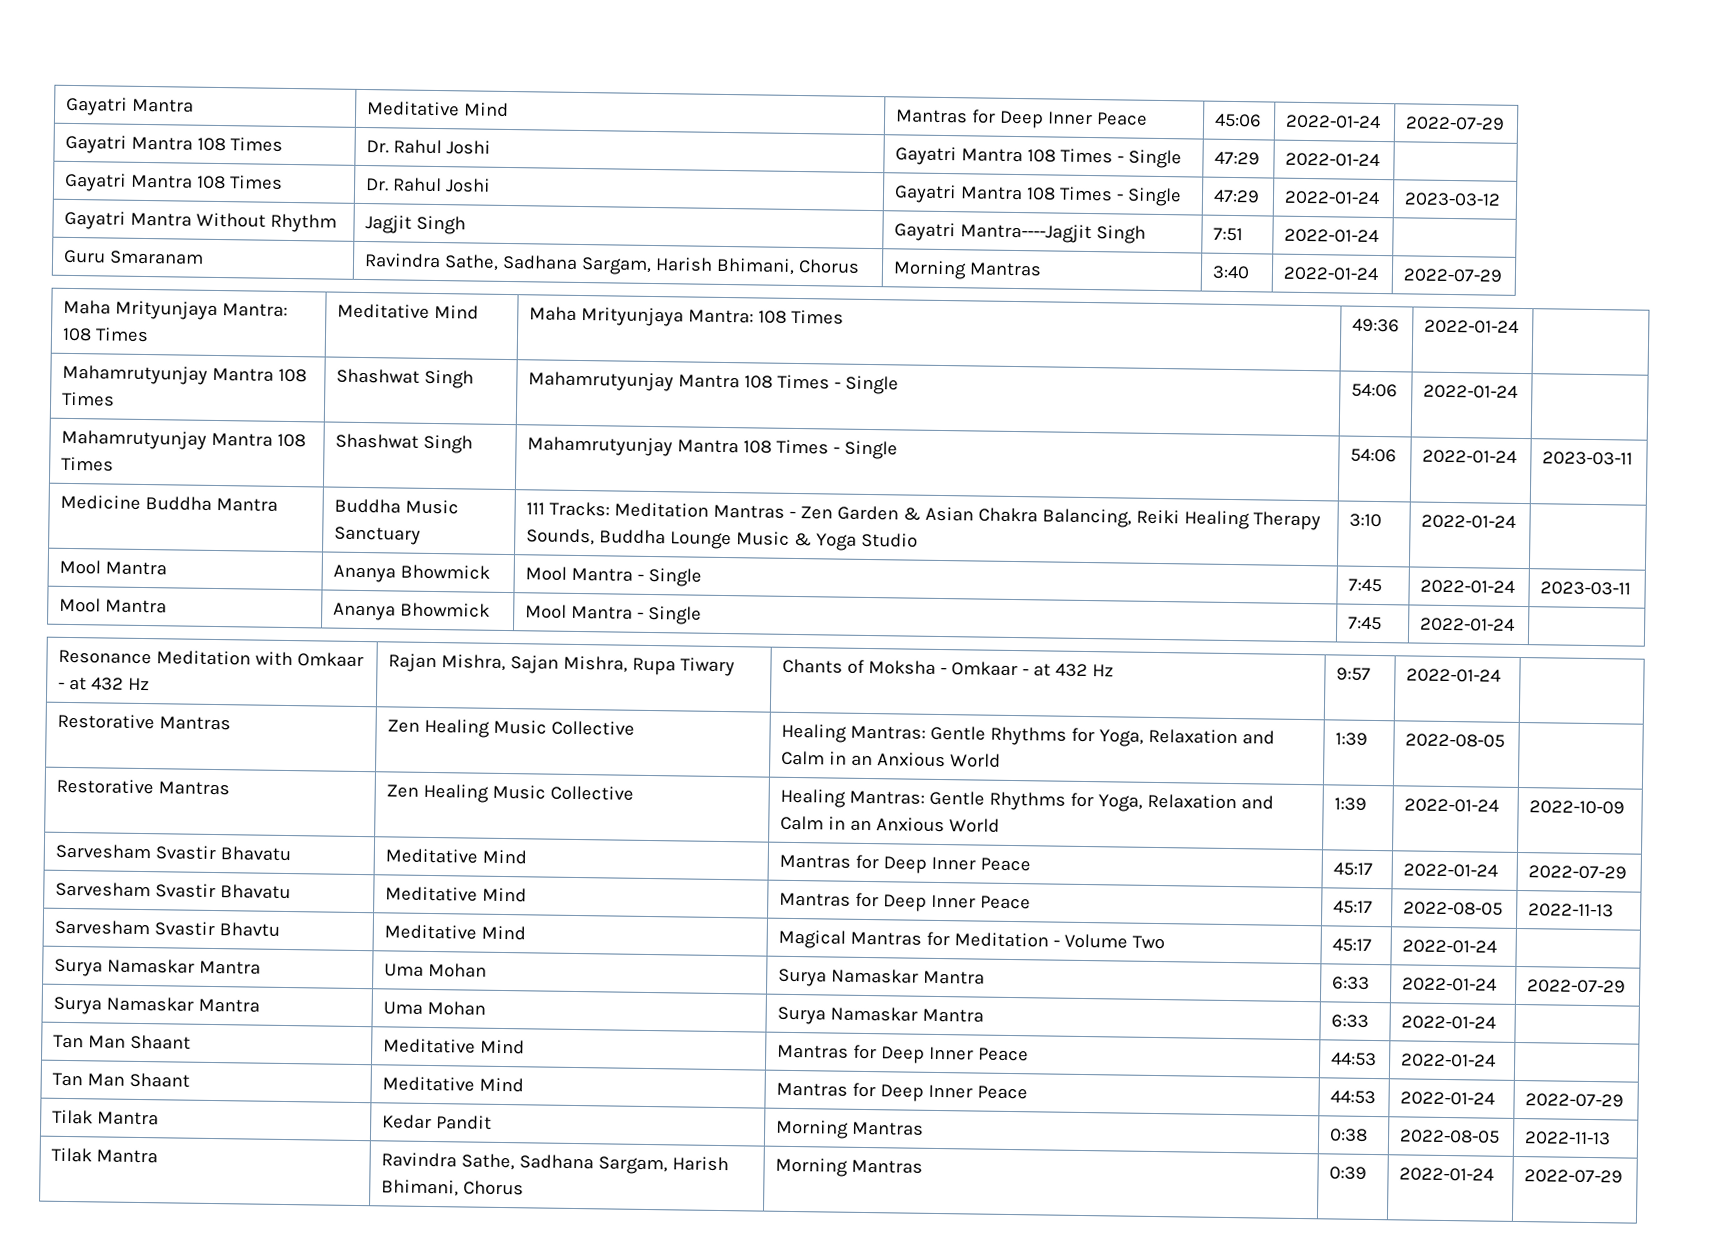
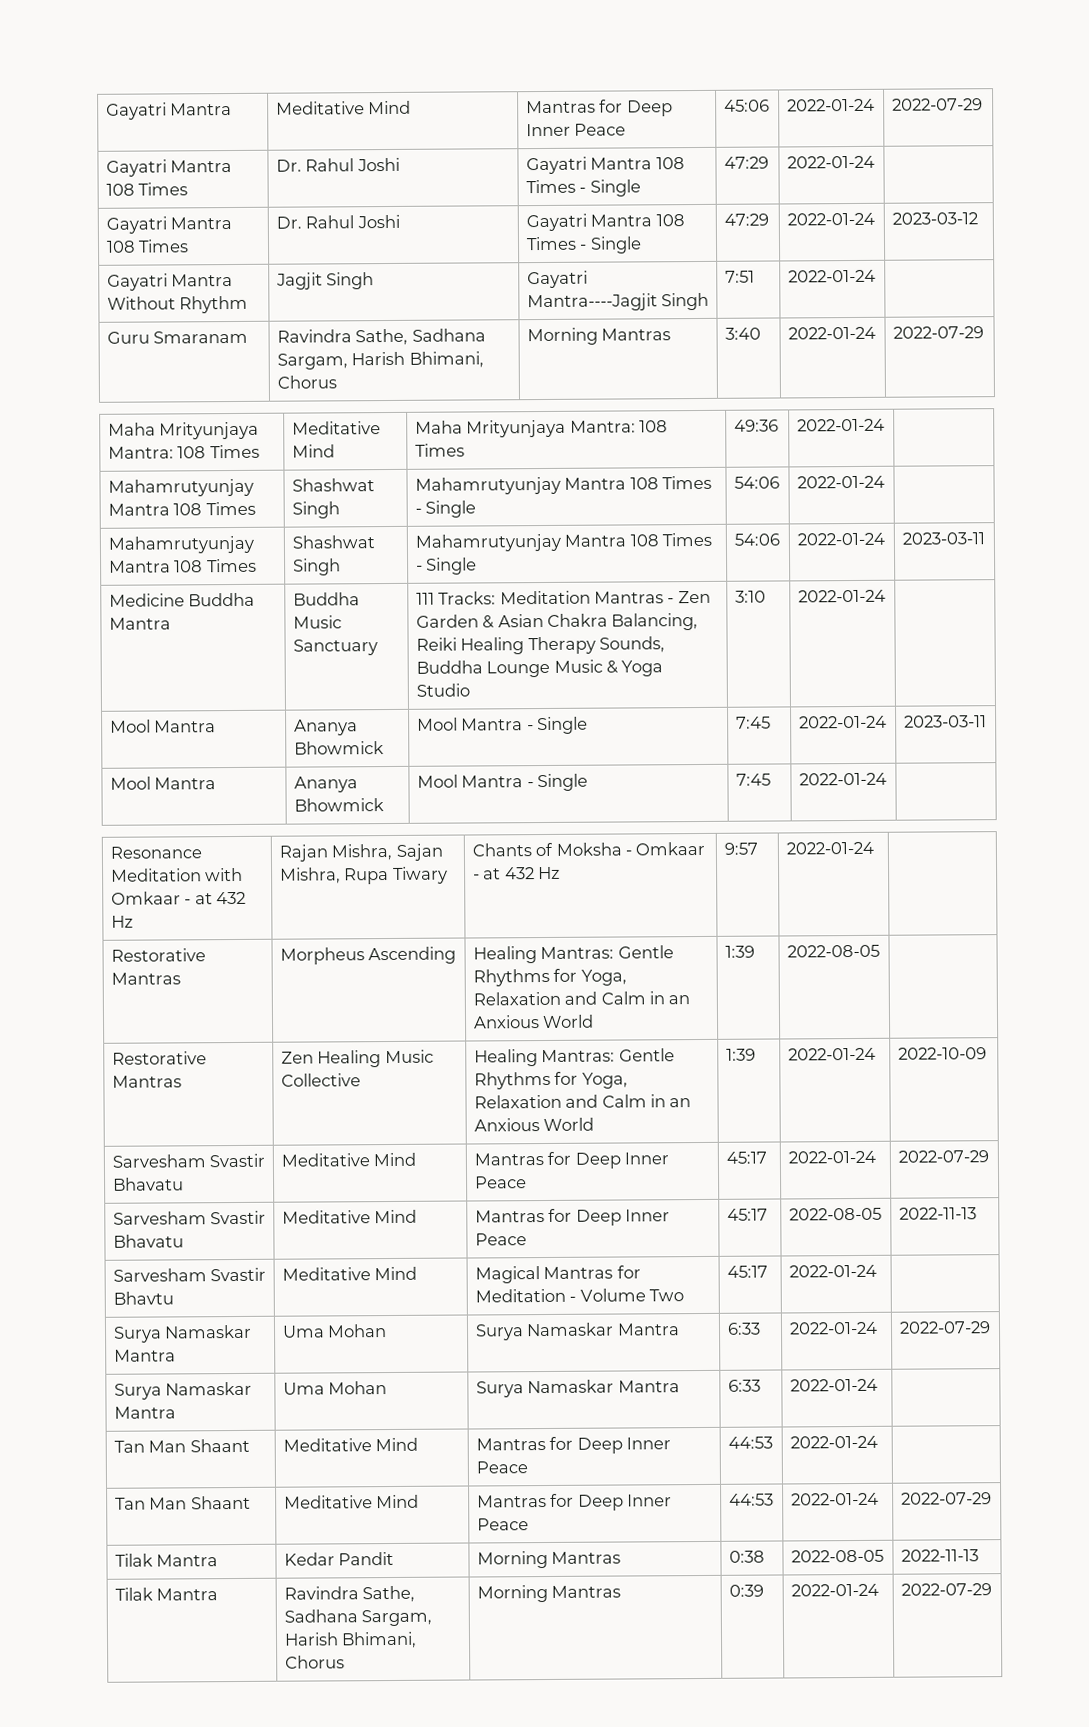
- Restorative Mantras | Zen Healing Music Collective | Healing Mantras: Gentle Rhythms for Yoga, Relaxation and Calm in an Anxious World | 1:39 | 2022-08-05 |
+ Restorative Mantras | Morpheus Ascending | Healing Mantras: Gentle Rhythms for Yoga, Relaxation and Calm in an Anxious World | 1:39 | 2022-08-05 |

